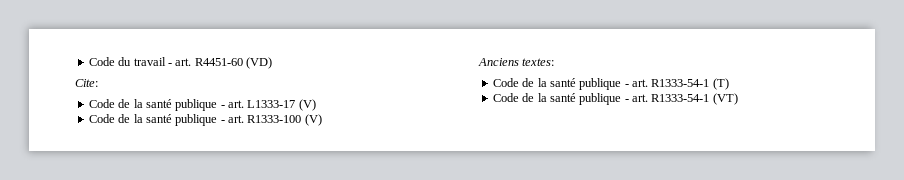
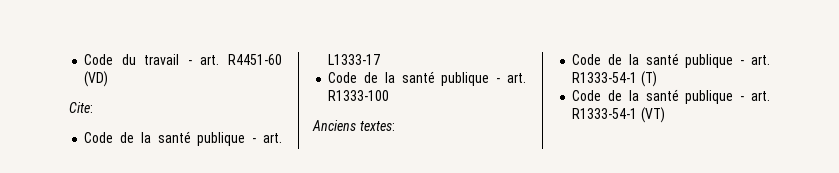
- Code de la santé publique - art. L1333-17 (V)
+ Code de la santé publique - art. L1333-17
- Code de la santé publique - art. R1333-100 (V)
+ Code de la santé publique - art. R1333-100

